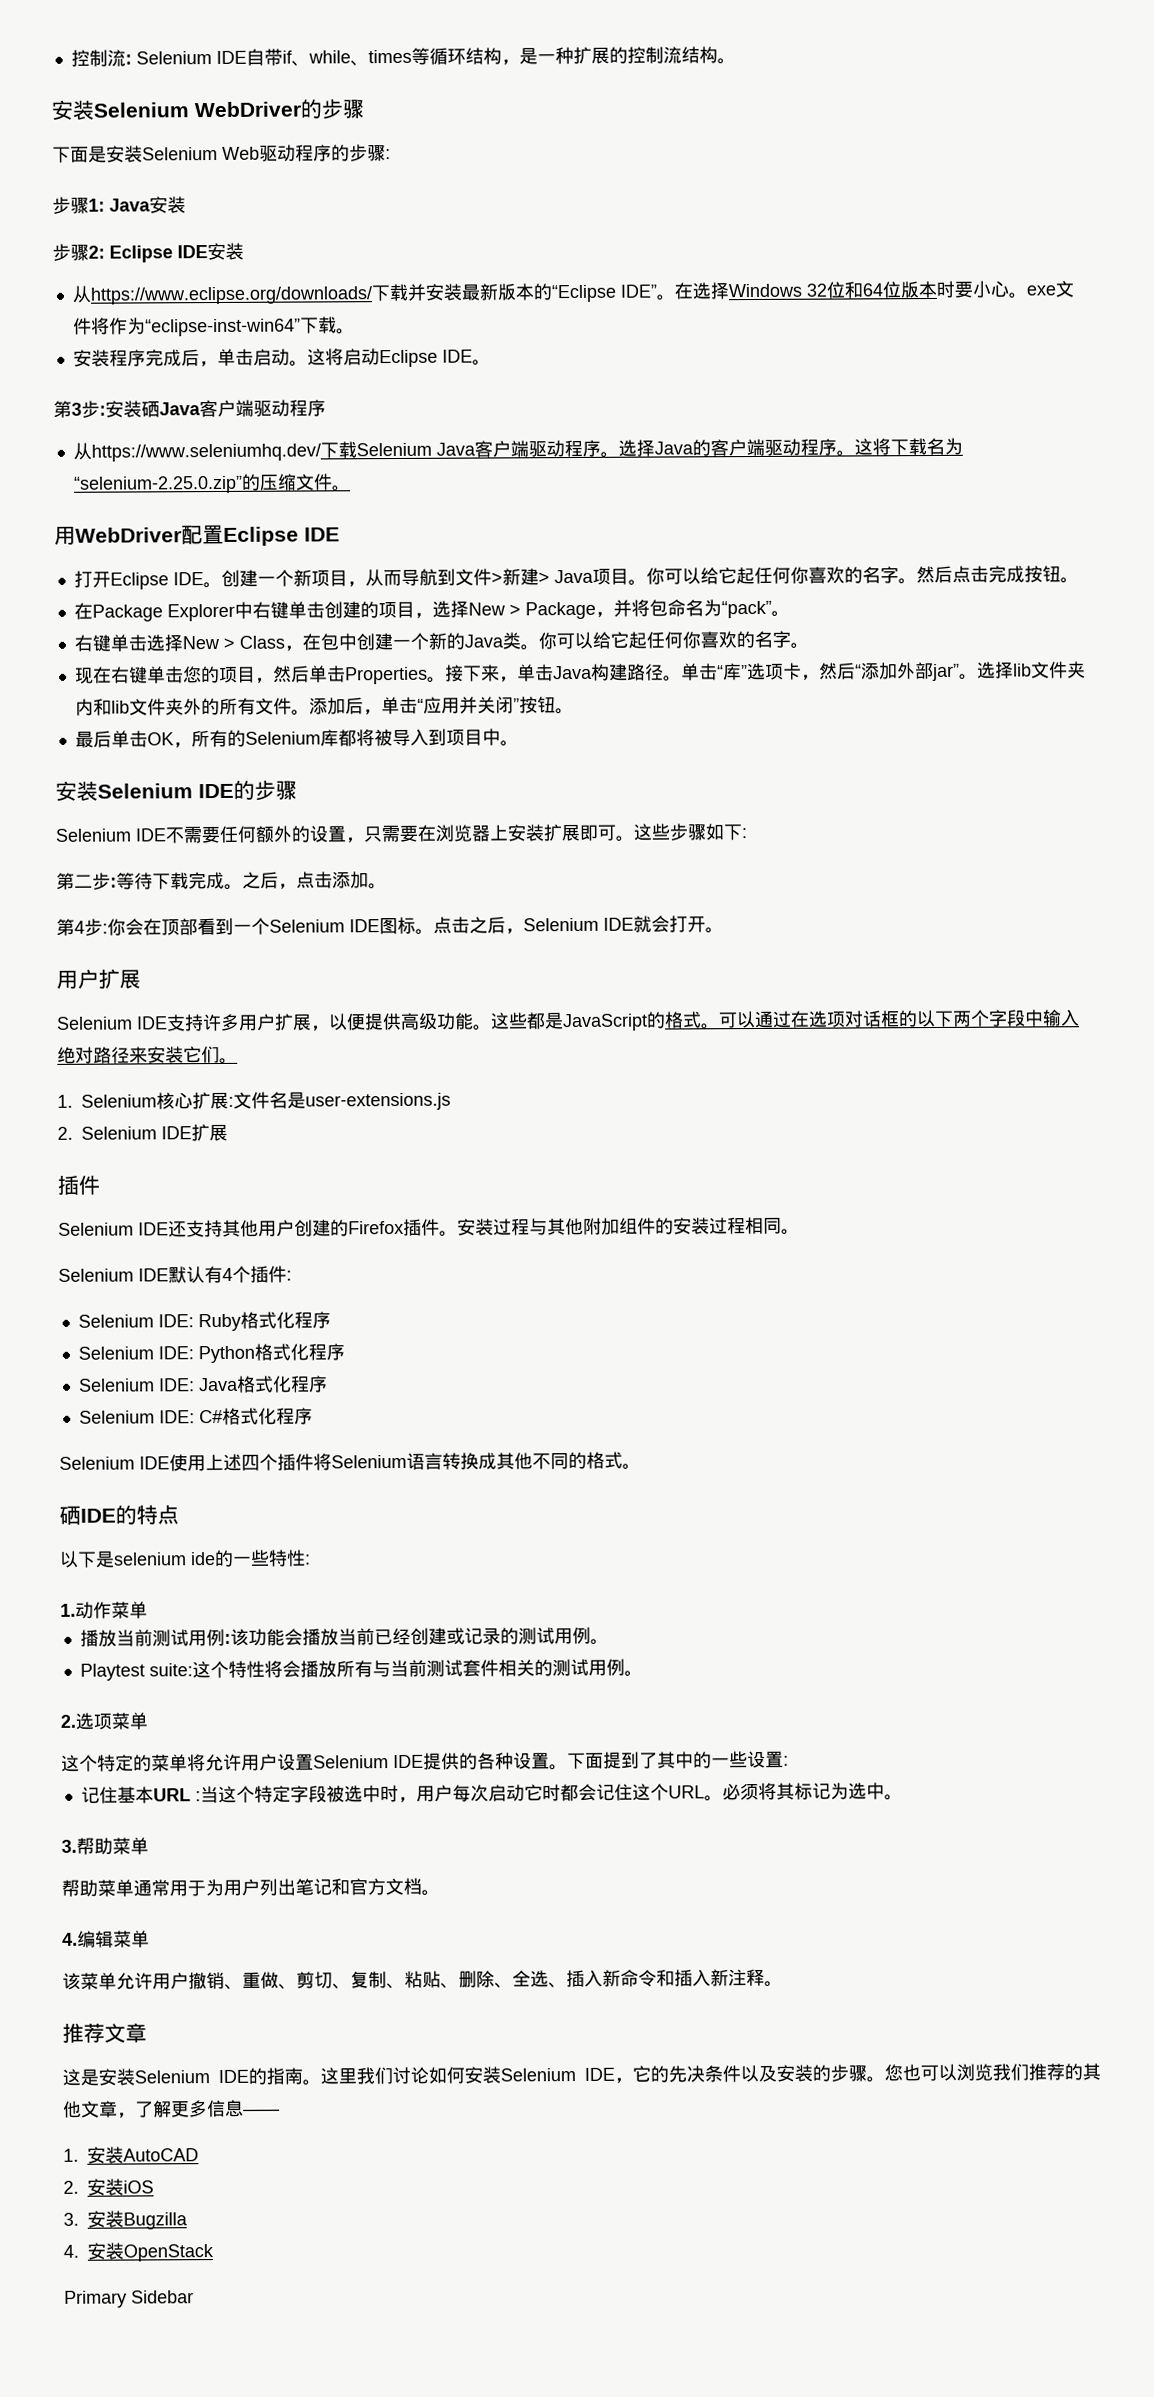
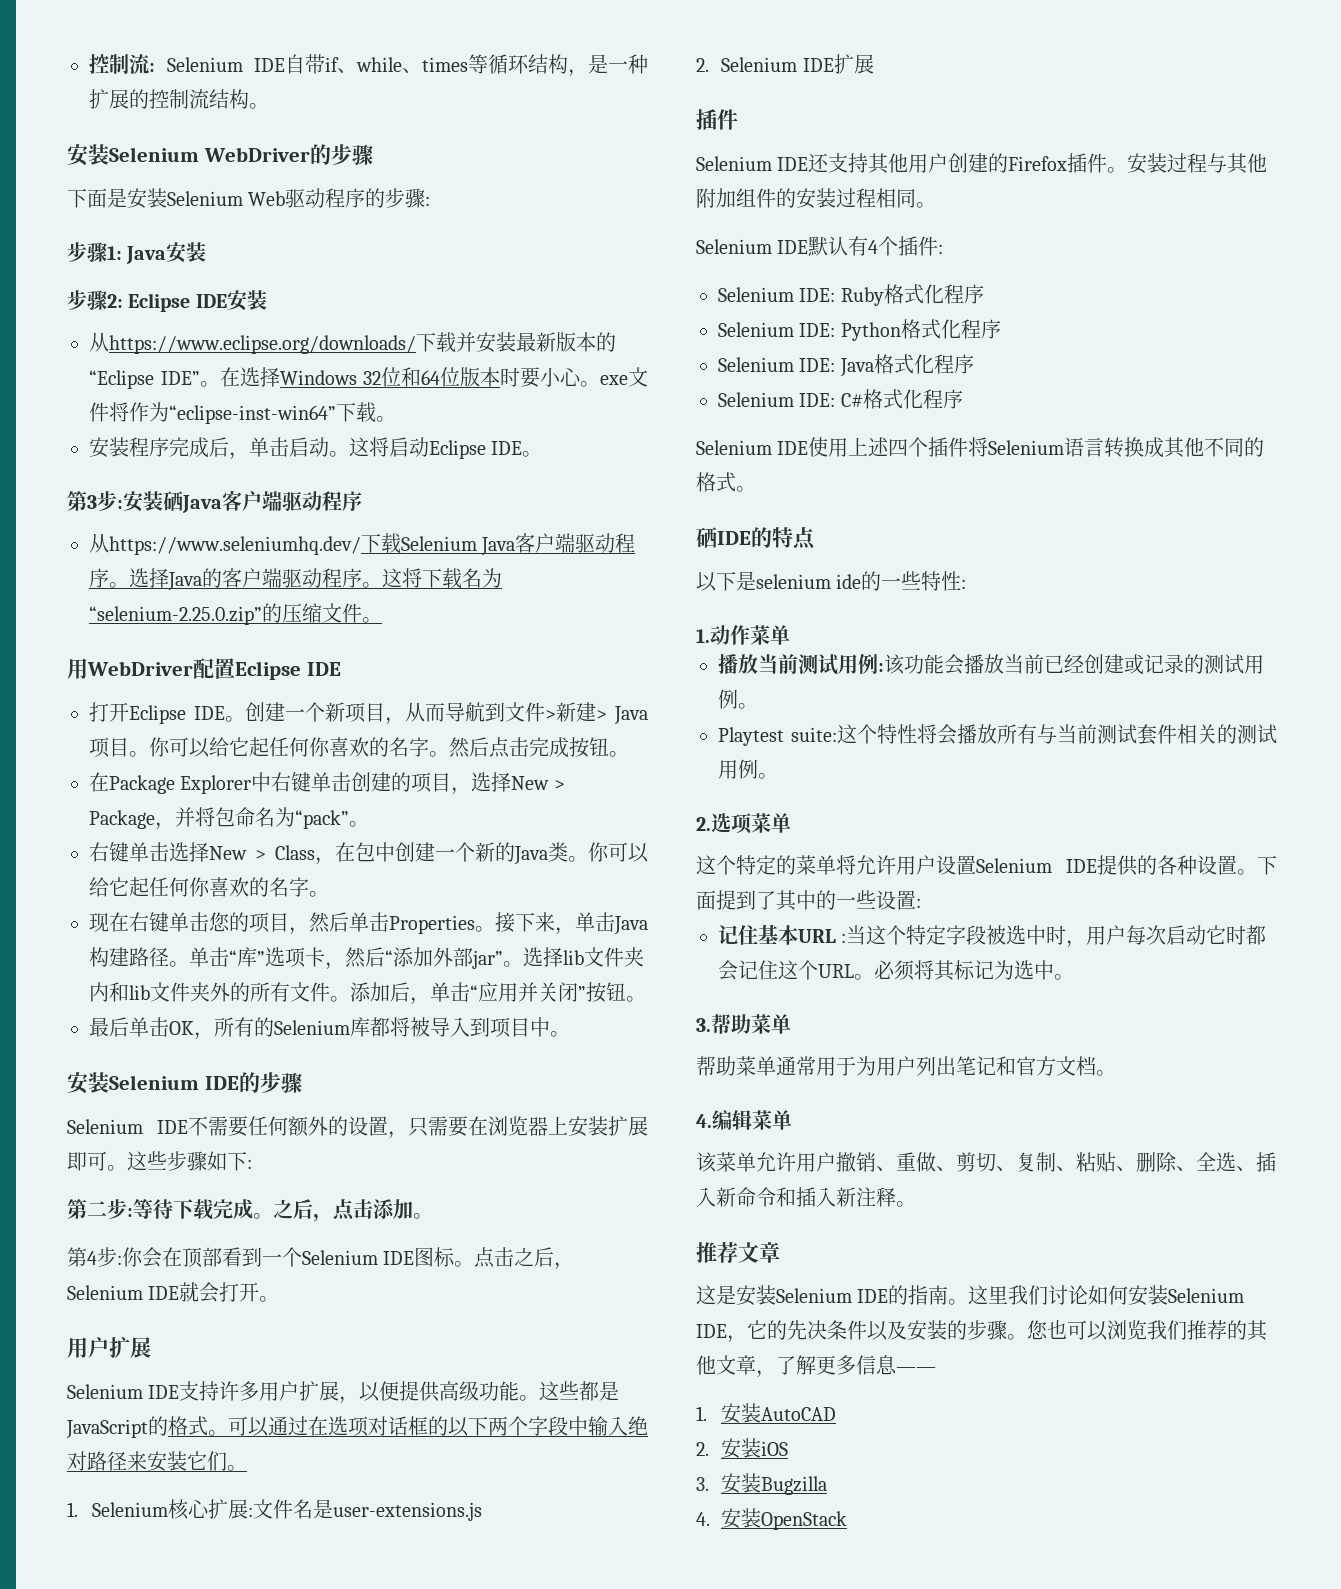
- Primary Sidebar

